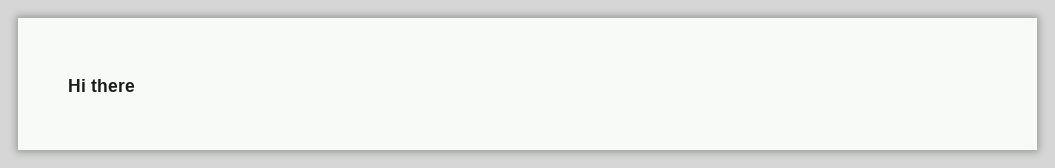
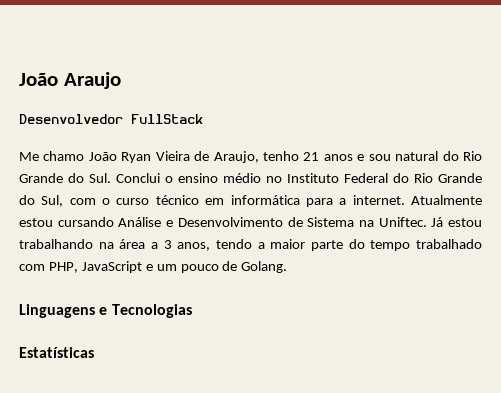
- Hi there
+ João Araujo
+ Desenvolvedor FullStack
+ Me chamo João Ryan Vieira de Araujo, tenho 21 anos e sou natural do Rio Grande do Sul. Conclui o ensino médio no Instituto Federal do Rio Grande do Sul, com o curso técnico em informática para a internet. Atualmente estou cursando Análise e Desenvolvimento de Sistema na Uniftec. Já estou trabalhando na área a 3 anos, tendo a maior parte do tempo trabalhado com PHP, JavaScript e um pouco de Golang.
+ Linguagens e Tecnologias
+ Estatísticas

